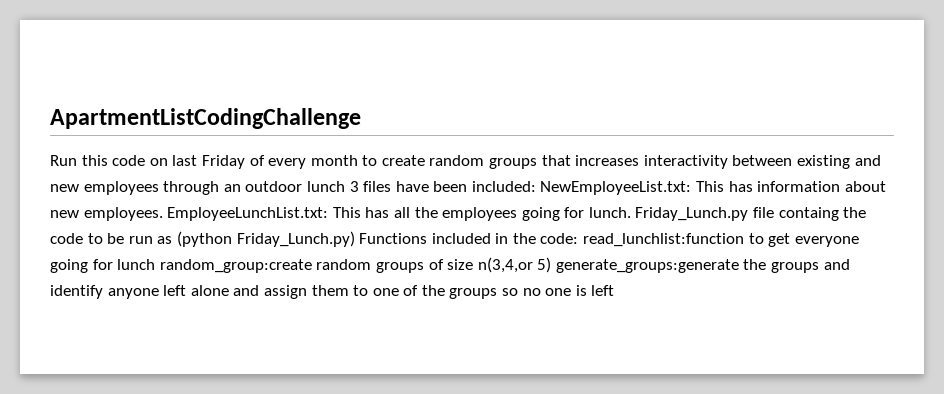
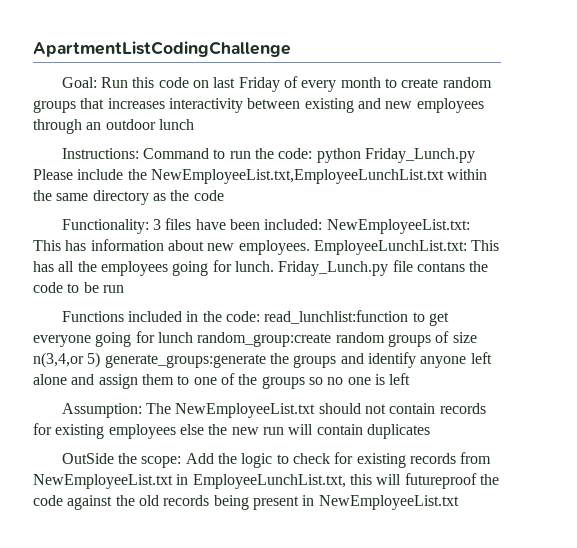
- Run this code on last Friday of every month to create random groups that increases interactivity between existing and new employees through an outdoor lunch 3 files have been included: NewEmployeeList.txt: This has information about new employees.
+ Goal: Run this code on last Friday of every month to create random groups that increases interactivity between existing and new employees through an outdoor lunch
+ Instructions: Command to run the code: python Friday_Lunch.py Please include the NewEmployeeList.txt,EmployeeLunchList.txt within the same directory as the code
+ Functionality: 3 files have been included: NewEmployeeList.txt: This has information about new employees.
- Friday_Lunch.py file containg the code to be run as (python Friday_Lunch.py) Functions included in the code: read_lunchlist:function to get everyone going for lunch random_group:create random groups of size n(3,4,or 5) generate_groups:generate the groups and identify anyone left alone and assign them to one of the groups so no one is left
+ Friday_Lunch.py file contans the code to be run
+ Functions included in the code: read_lunchlist:function to get everyone going for lunch random_group:create random groups of size n(3,4,or 5) generate_groups:generate the groups and identify anyone left alone and assign them to one of the groups so no one is left
+ Assumption: The NewEmployeeList.txt should not contain records for existing employees else the new run will contain duplicates
+ OutSide the scope: Add the logic to check for existing records from NewEmployeeList.txt in EmployeeLunchList.txt, this will futureproof the code against the old records being present in NewEmployeeList.txt

